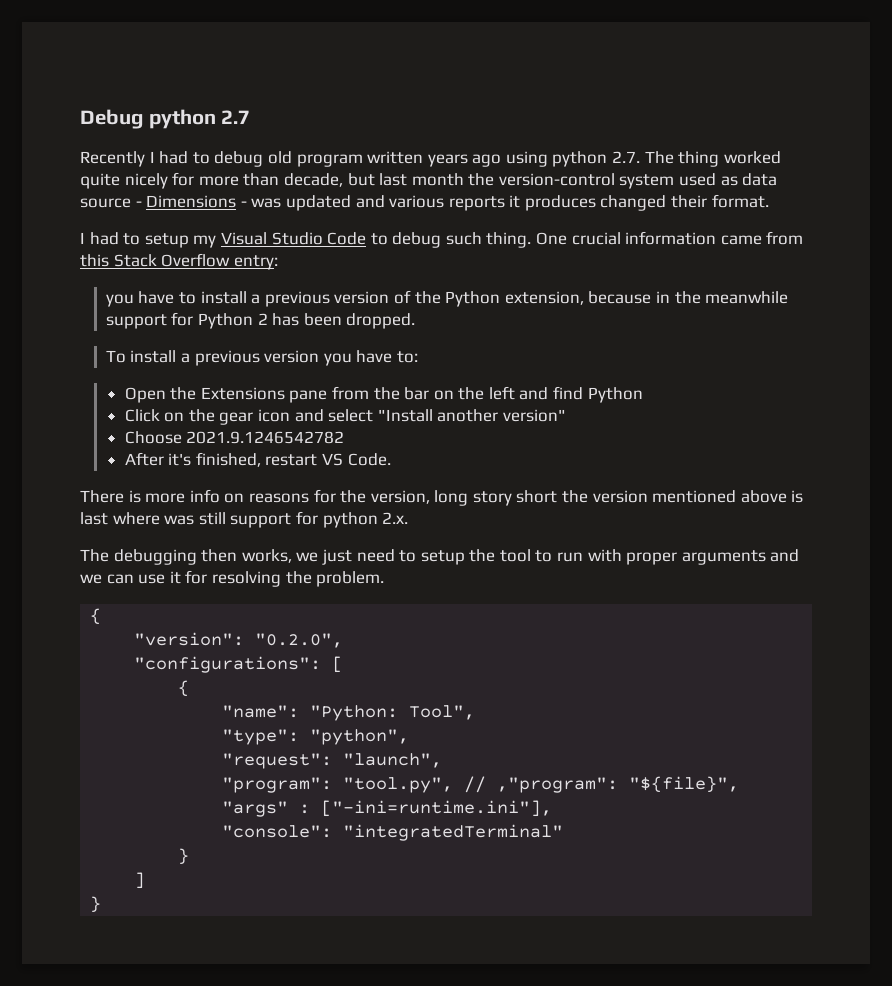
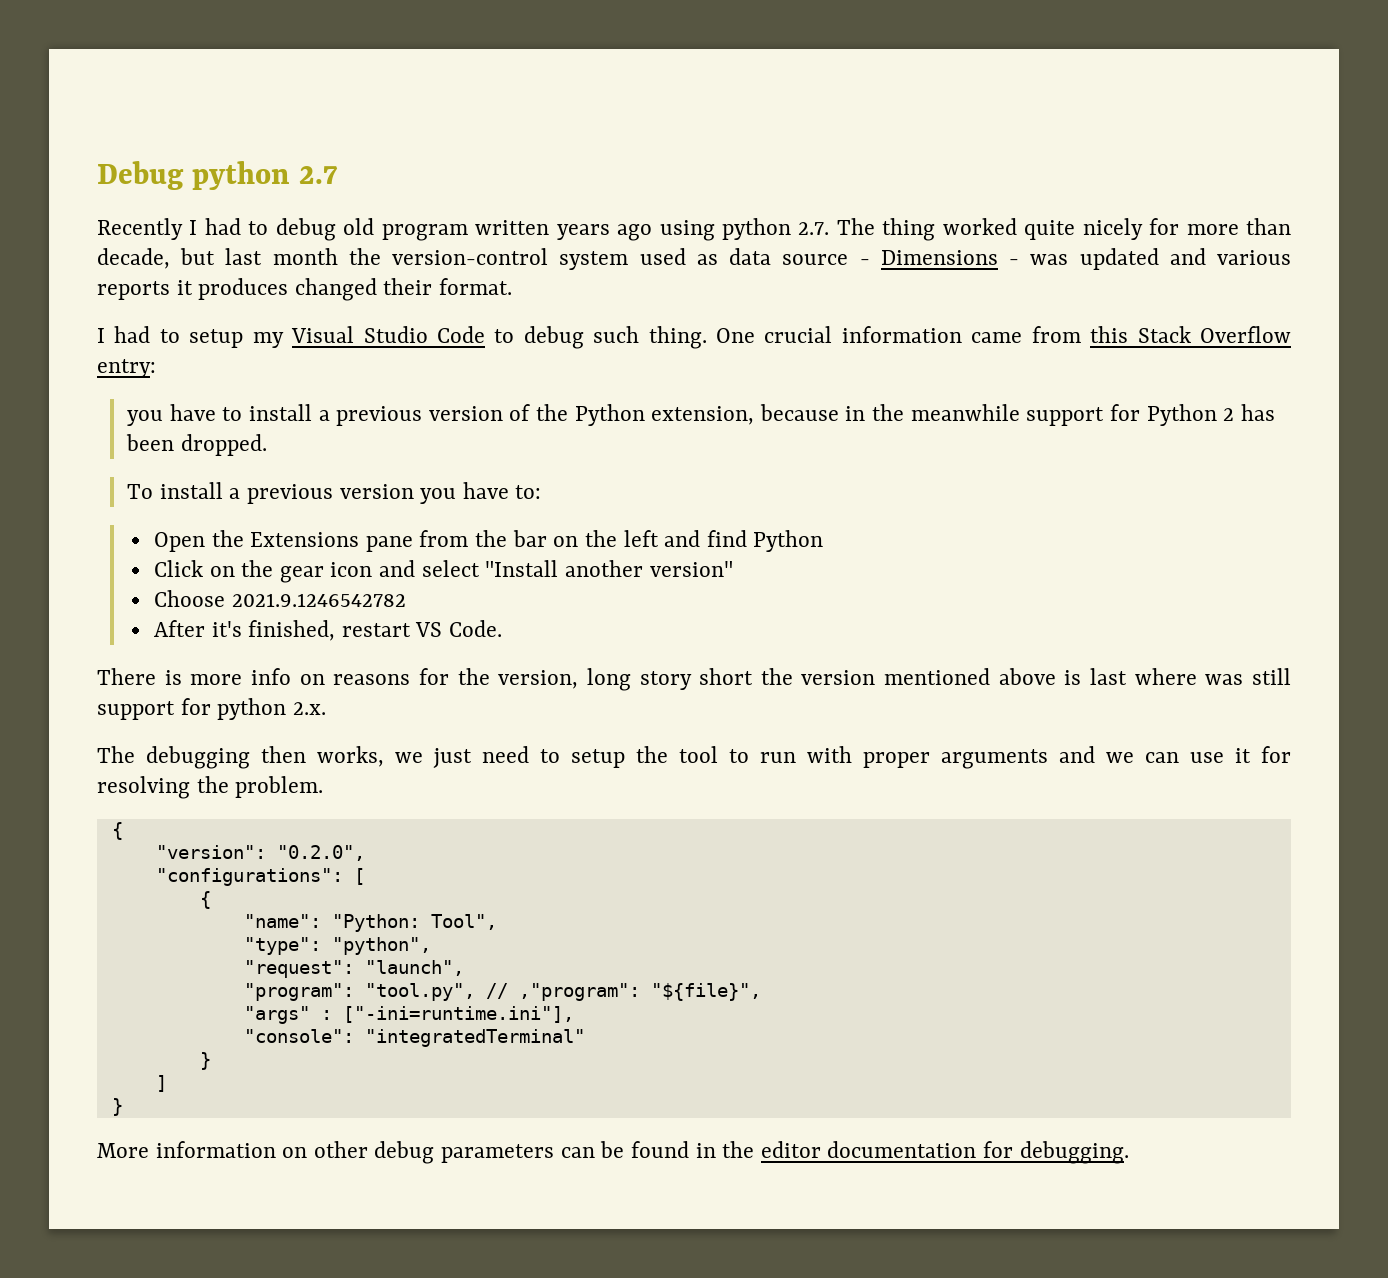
+ More information on other debug parameters can be found in the editor documentation for debugging.

